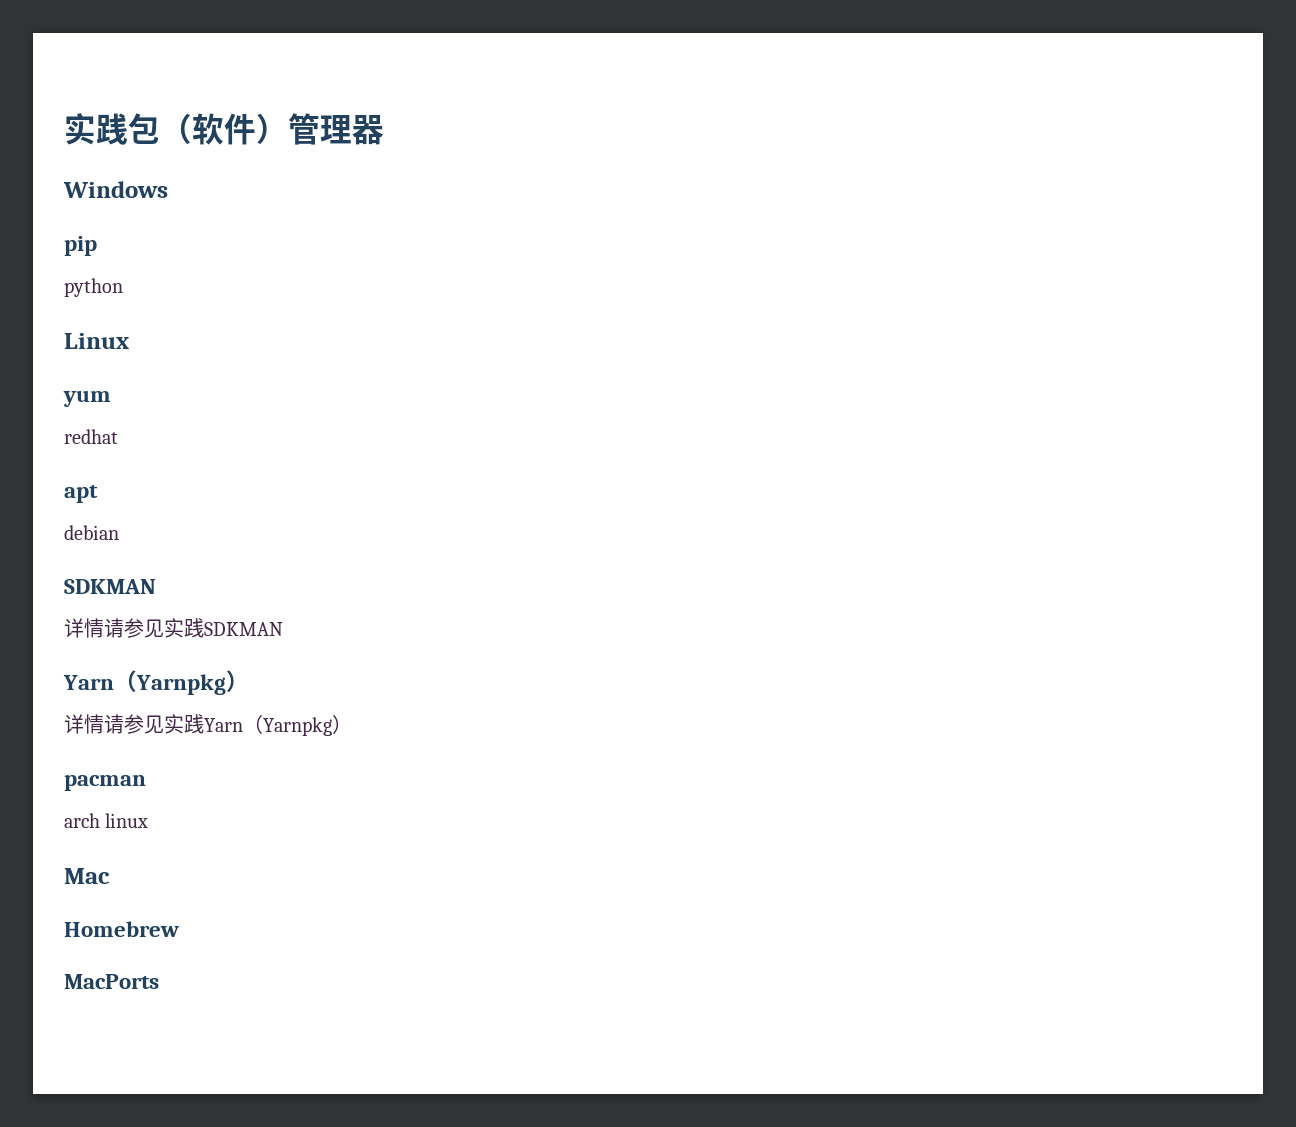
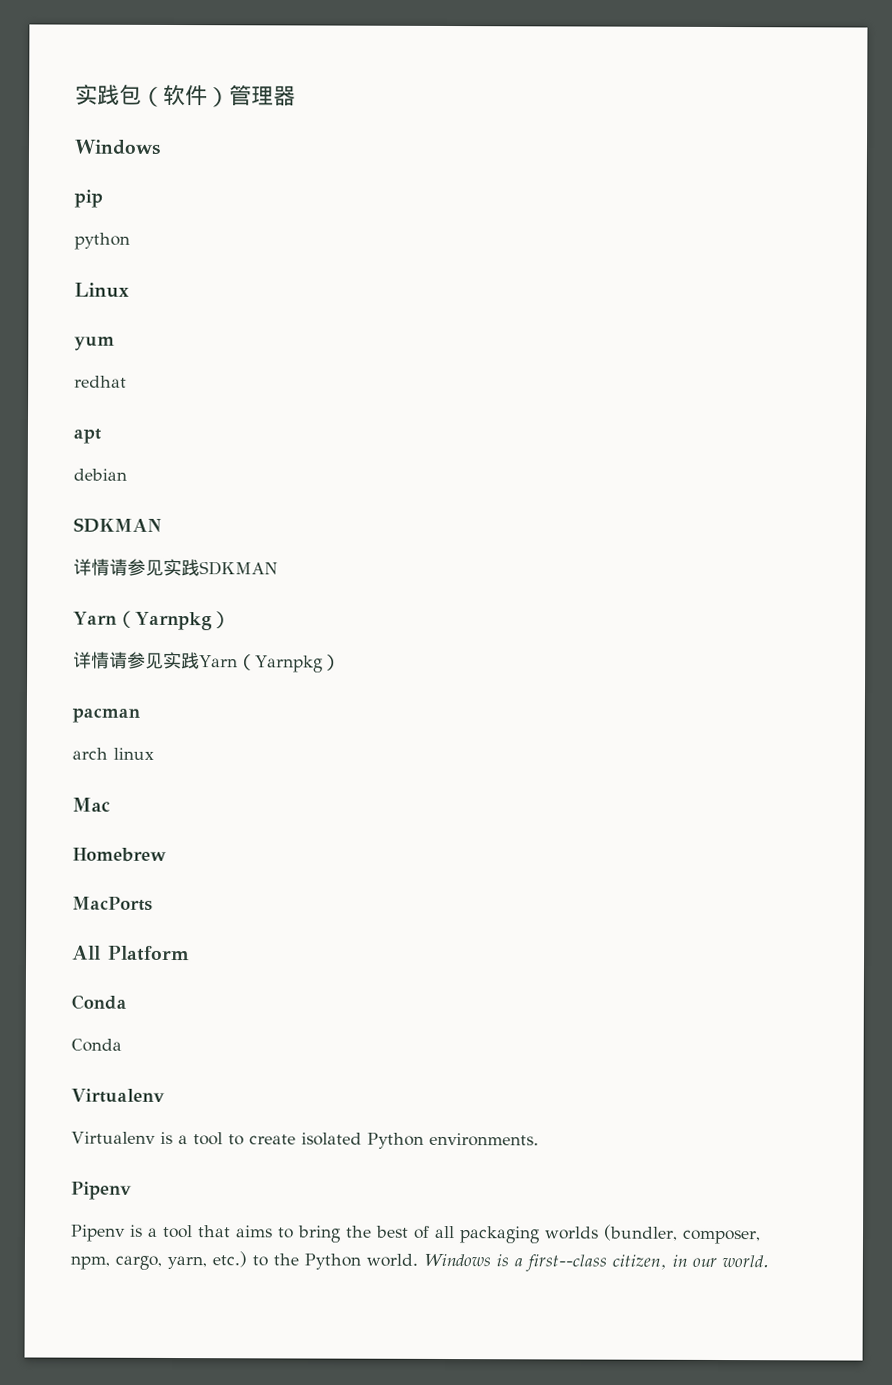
+ All Platform
+ Conda
+ Conda
+ Virtualenv
+ Virtualenv is a tool to create isolated Python environments.
+ Pipenv
+ Pipenv is a tool that aims to bring the best of all packaging worlds (bundler, composer, npm, cargo, yarn, etc.) to the Python world. Windows is a first--class citizen, in our world.

